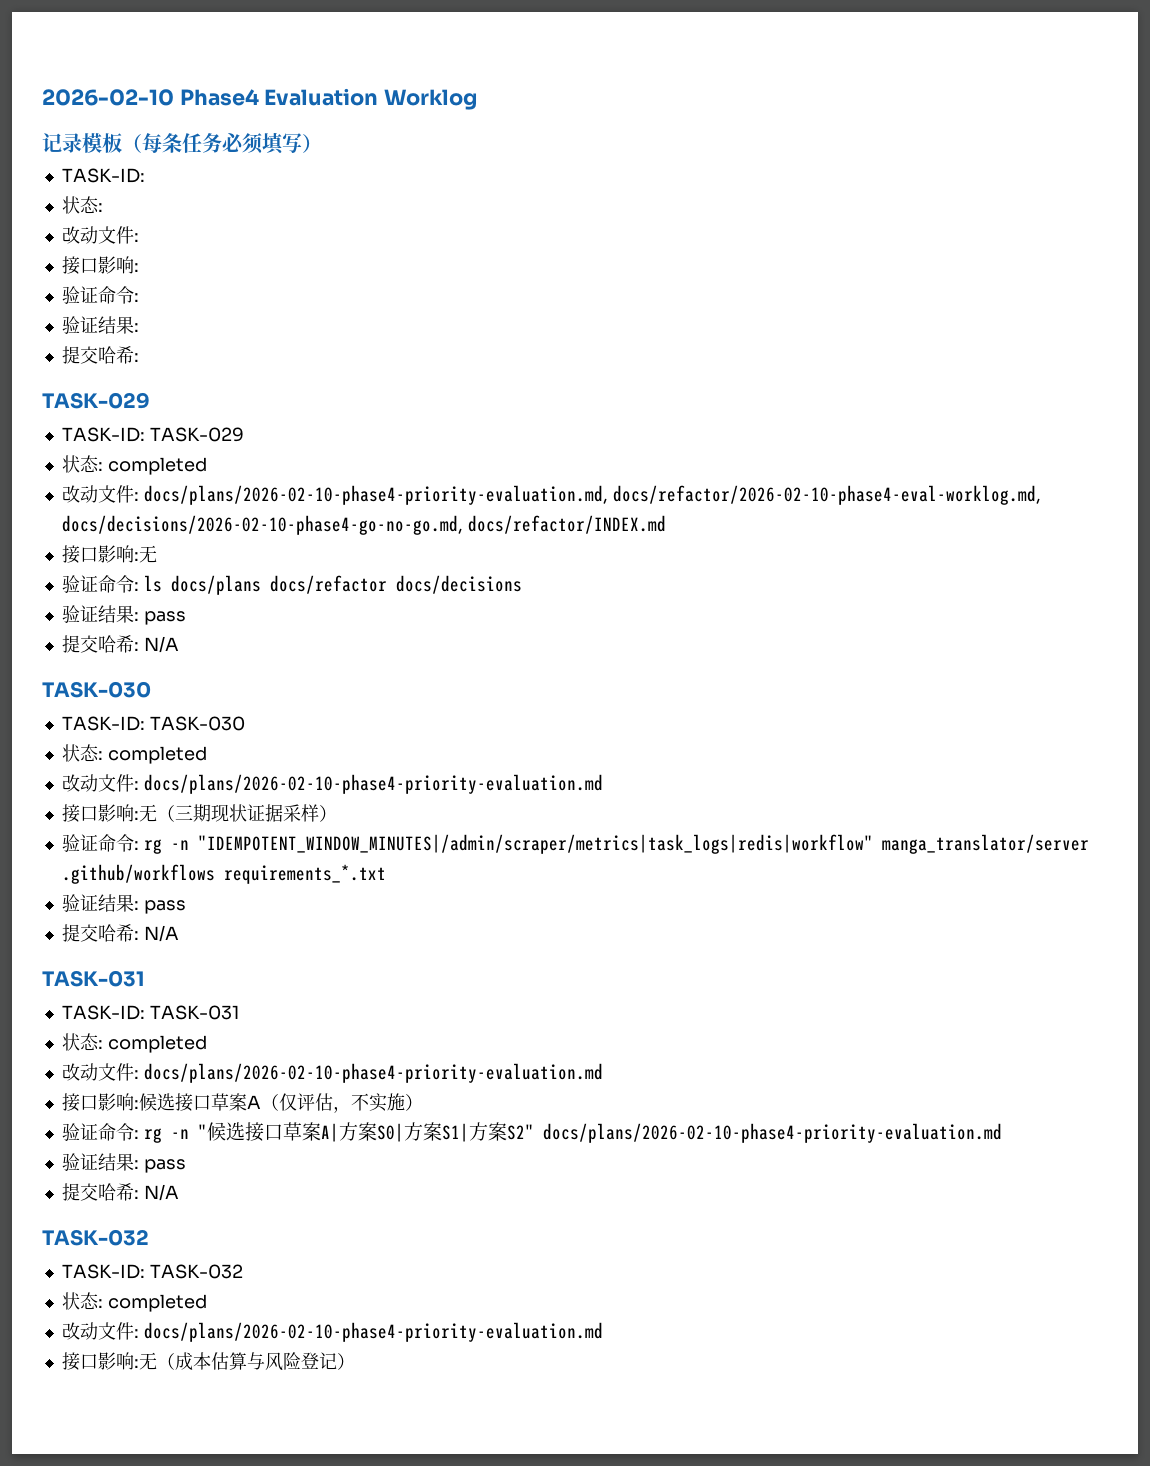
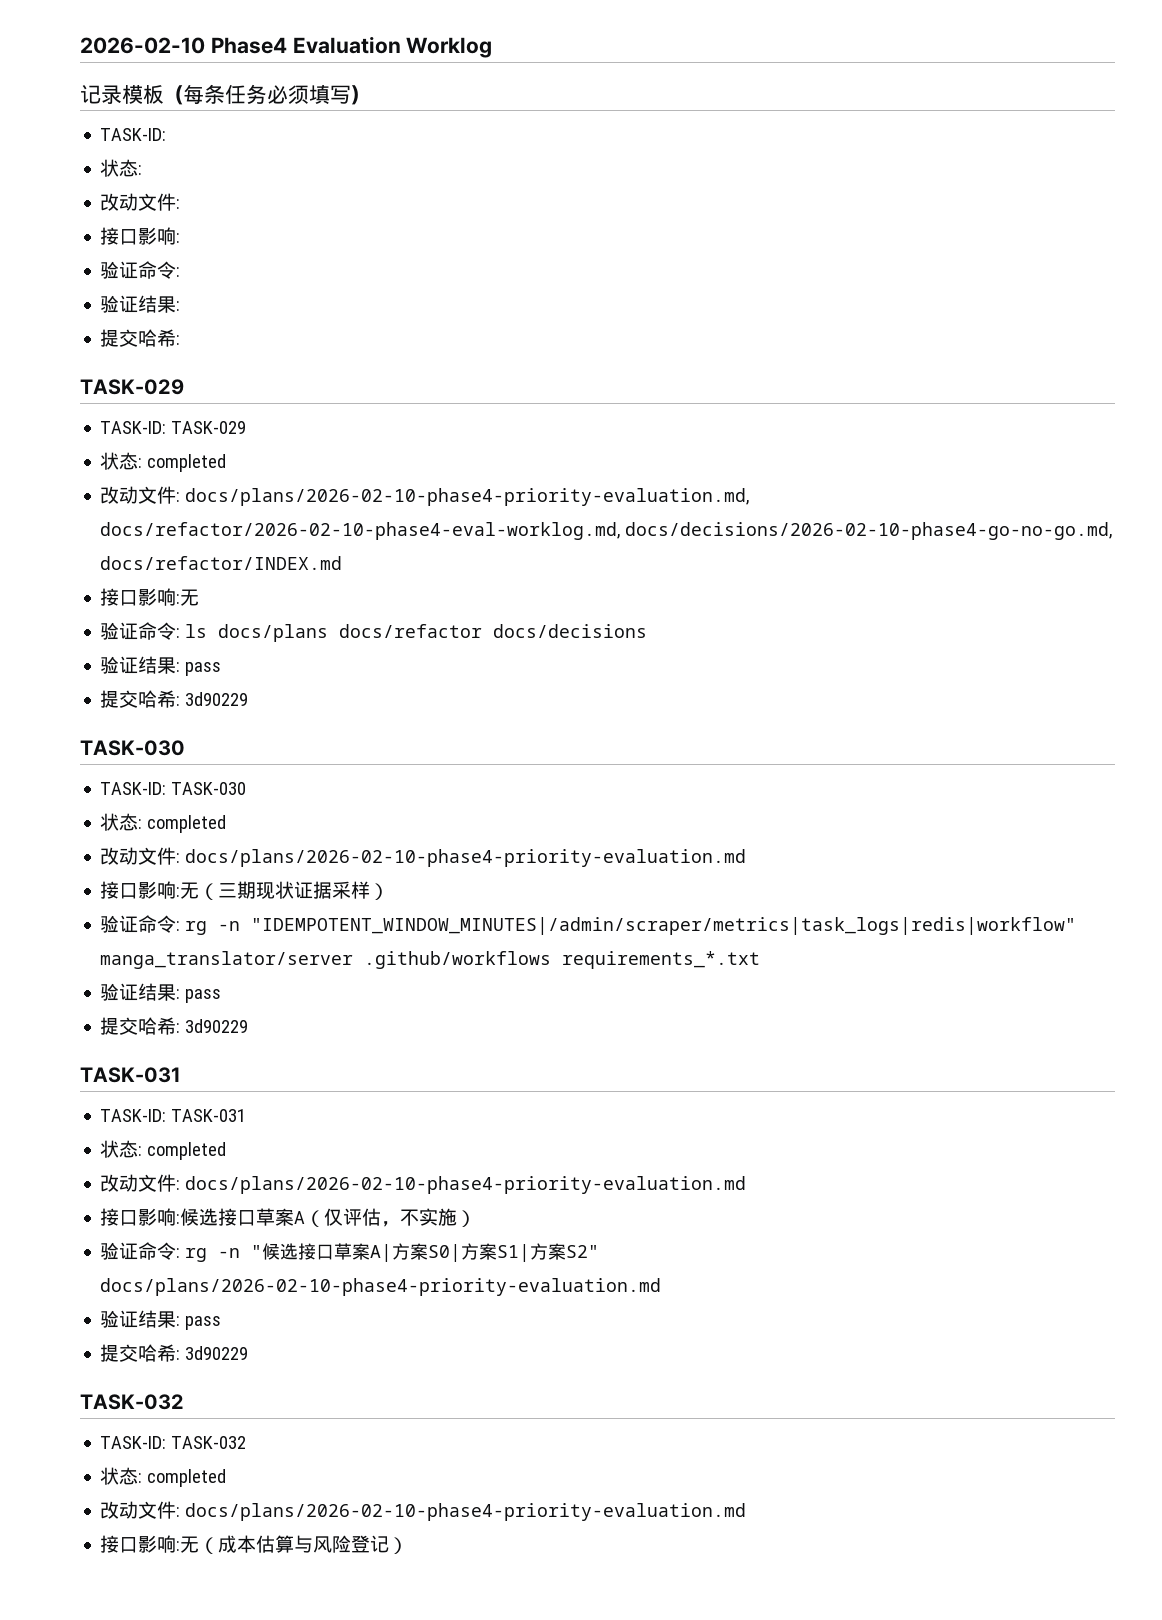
  验证命令: ls docs/plans docs/refactor docs/decisions
  验证结果: pass
- 提交哈希: N/A
+ 提交哈希: 3d90229
  验证命令: rg -n "IDEMPOTENT_WINDOW_MINUTES|/admin/scraper/metrics|task_logs|redis|workflow" manga_translator/server .github/workflows requirements_*.txt
  验证结果: pass
- 提交哈希: N/A
+ 提交哈希: 3d90229
  验证命令: rg -n "候选接口草案A|方案S0|方案S1|方案S2" docs/plans/2026-02-10-phase4-priority-evaluation.md
  验证结果: pass
- 提交哈希: N/A
+ 提交哈希: 3d90229

